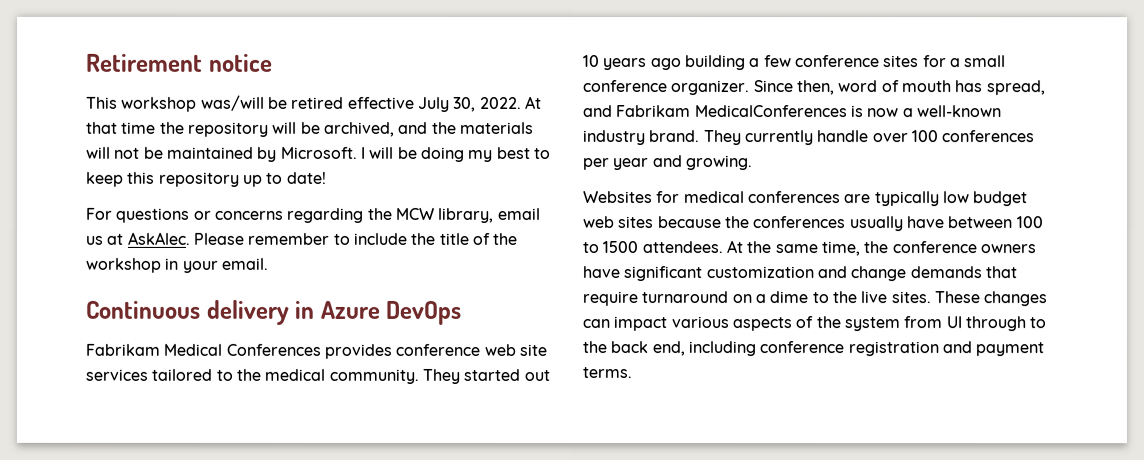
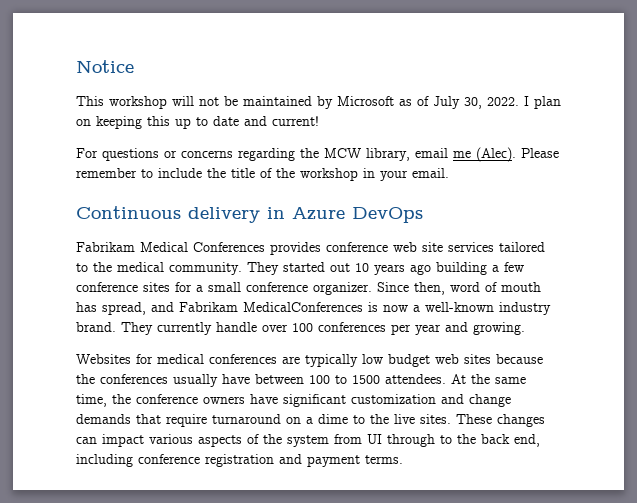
- Retirement notice
+ Notice
- This workshop was/will be retired effective July 30, 2022. At that time the repository will be archived, and the materials will not be maintained by Microsoft. I will be doing my best to keep this repository up to date!
+ This workshop will not be maintained by Microsoft as of July 30, 2022. I plan on keeping this up to date and current!
- For questions or concerns regarding the MCW library, email us at AskAlec.
+ For questions or concerns regarding the MCW library, email me (Alec).

